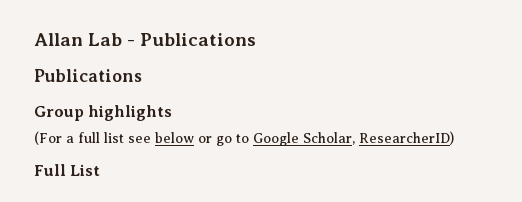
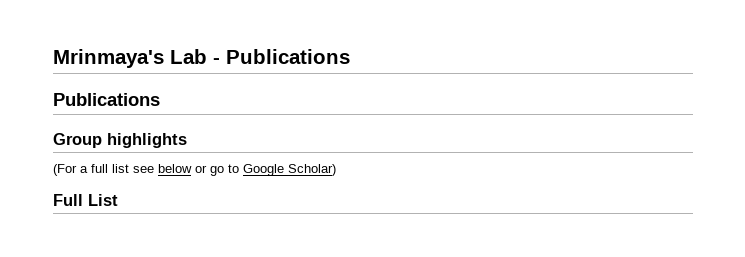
- Allan Lab - Publications
+ Mrinmaya's Lab - Publications
- (For a full list see below or go to Google Scholar, ResearcherID)
+ (For a full list see below or go to Google Scholar)

